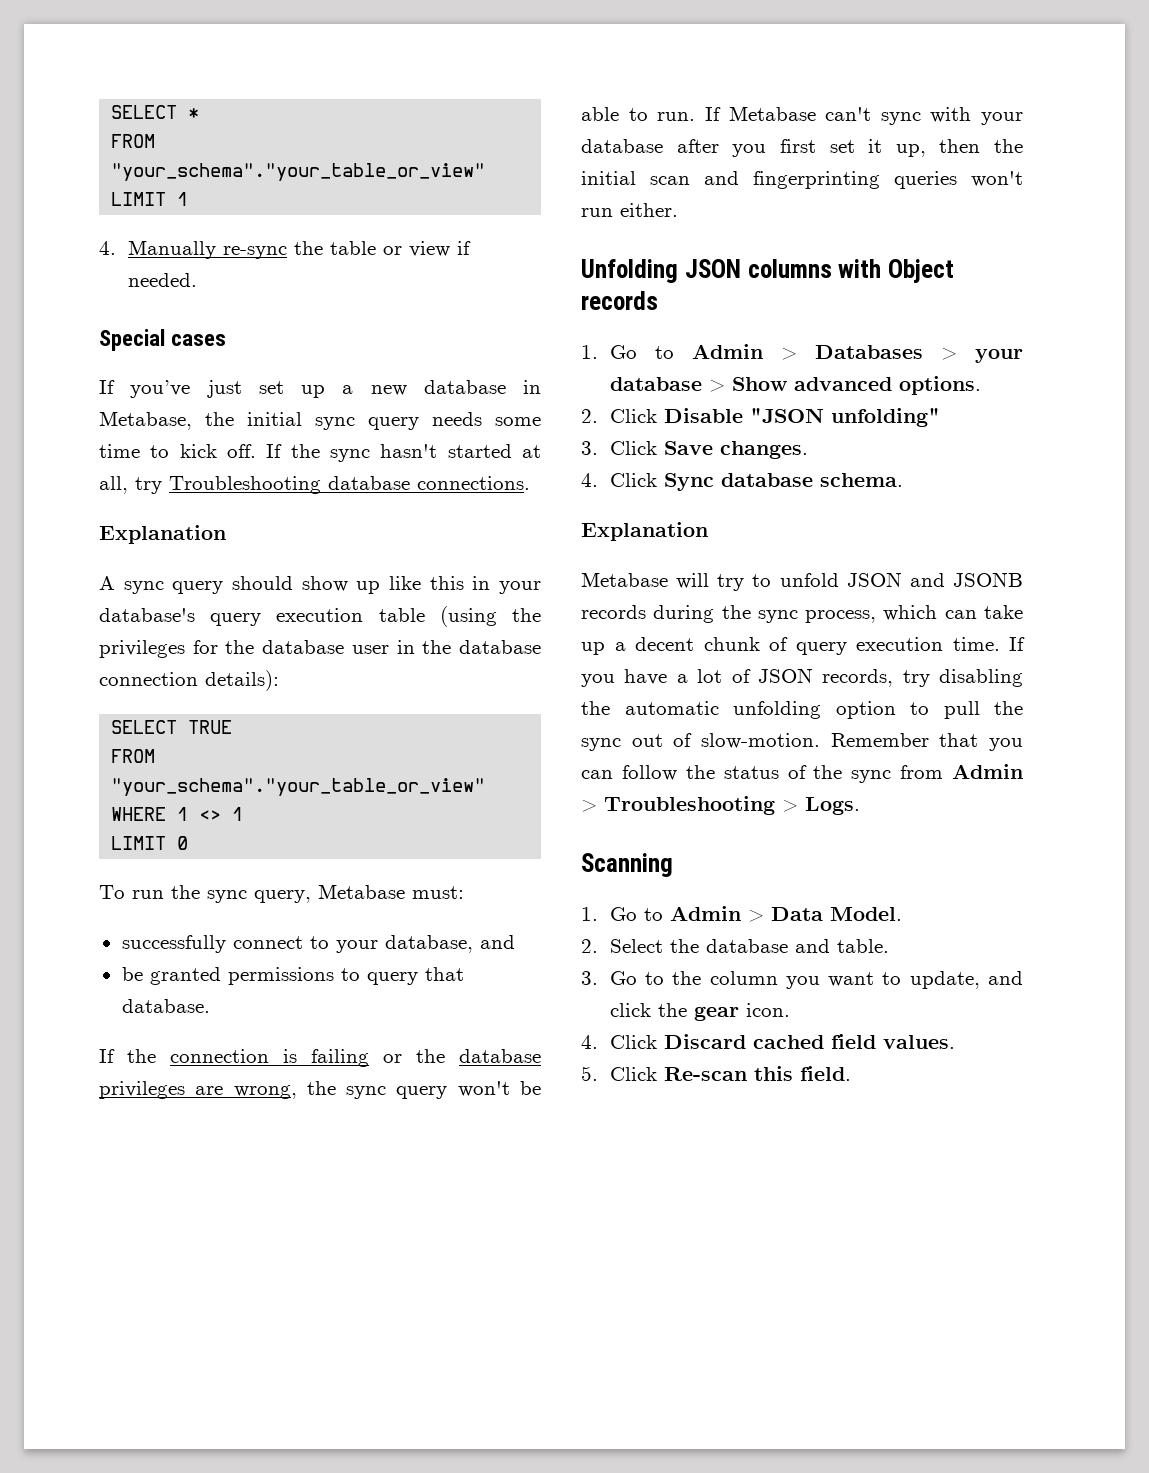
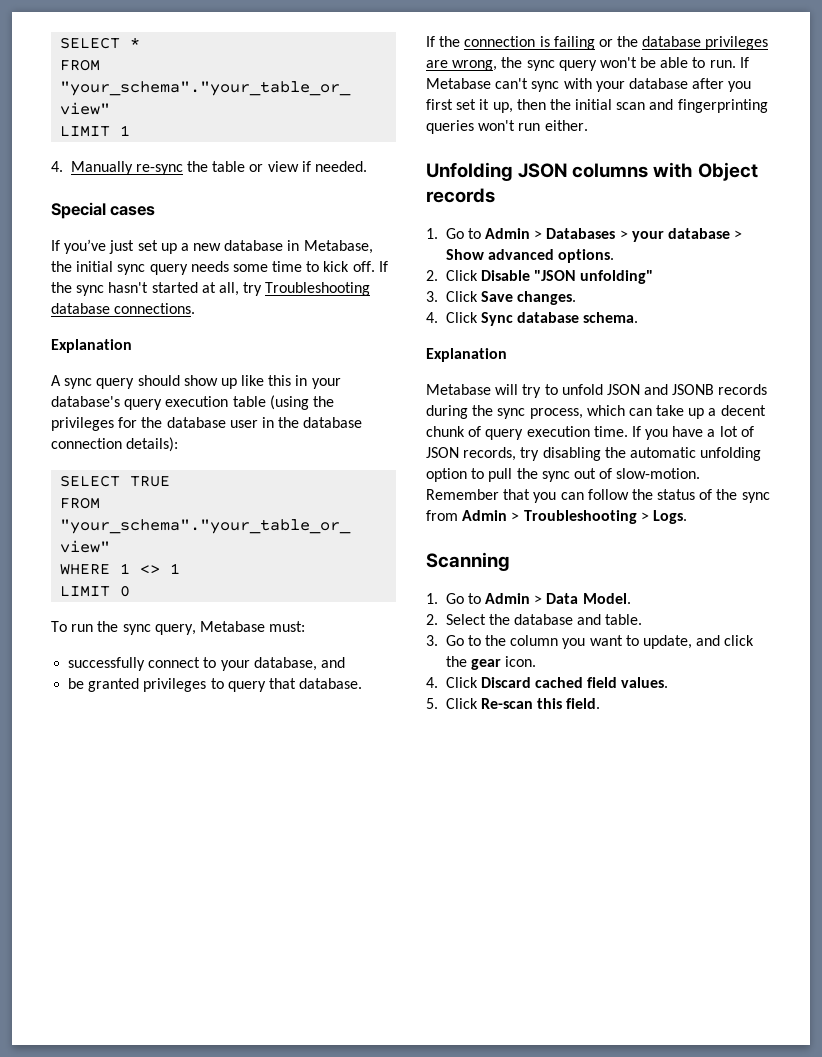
- be granted permissions to query that database.
+ be granted privileges to query that database.

